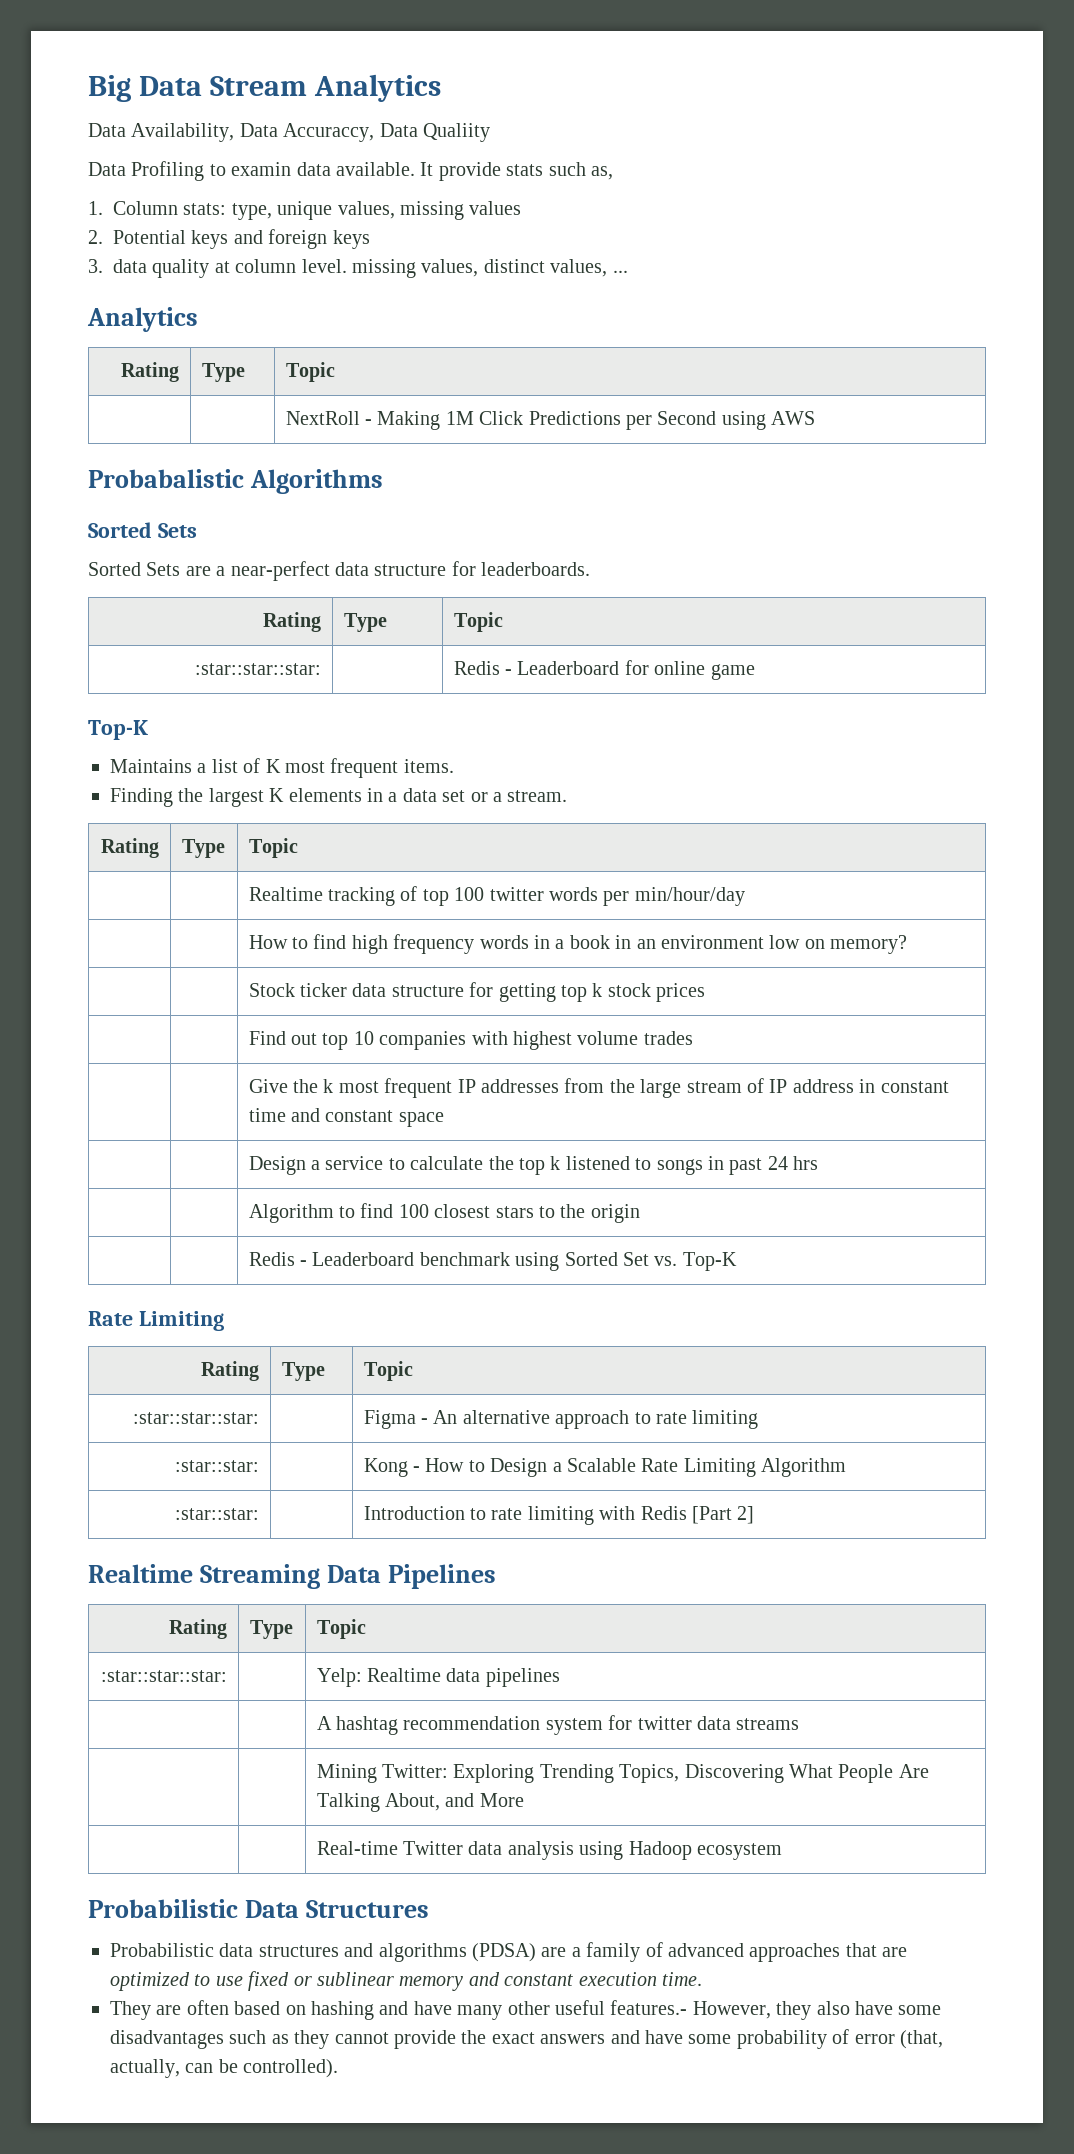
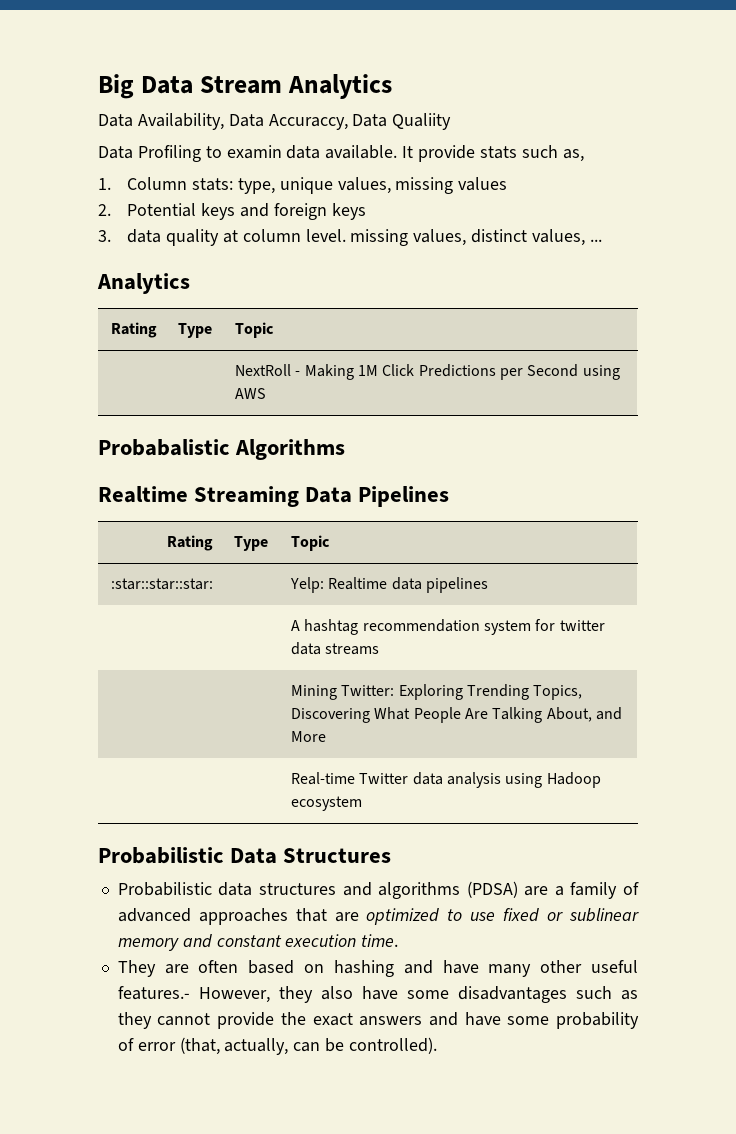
  Probabalistic Algorithms
- Sorted Sets
- Sorted Sets are a near-perfect data structure for leaderboards.
- Rating | Type | Topic
- :star::star::star: | | Redis - Leaderboard for online game
- Top-K
- Maintains a list of K most frequent items.
- Finding the largest K elements in a data set or a stream.
- Rating | Type | Topic
- | | Realtime tracking of top 100 twitter words per min/hour/day
- | | How to find high frequency words in a book in an environment low on memory?
- | | Stock ticker data structure for getting top k stock prices
- | | Find out top 10 companies with highest volume trades
- | | Give the k most frequent IP addresses from the large stream of IP address in constant time and constant space
- | | Design a service to calculate the top k listened to songs in past 24 hrs
- | | Algorithm to find 100 closest stars to the origin
- | | Redis - Leaderboard benchmark using Sorted Set vs. Top-K
- Rate Limiting
- Rating | Type | Topic
- :star::star::star: | | Figma - An alternative approach to rate limiting
- :star::star: | | Kong - How to Design a Scalable Rate Limiting Algorithm
- :star::star: | | Introduction to rate limiting with Redis [Part 2]

